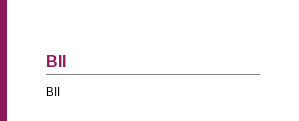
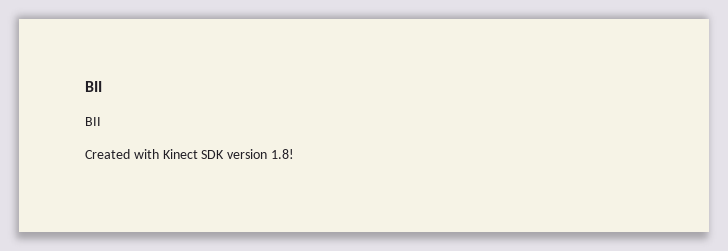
+ Created with Kinect SDK version 1.8!

